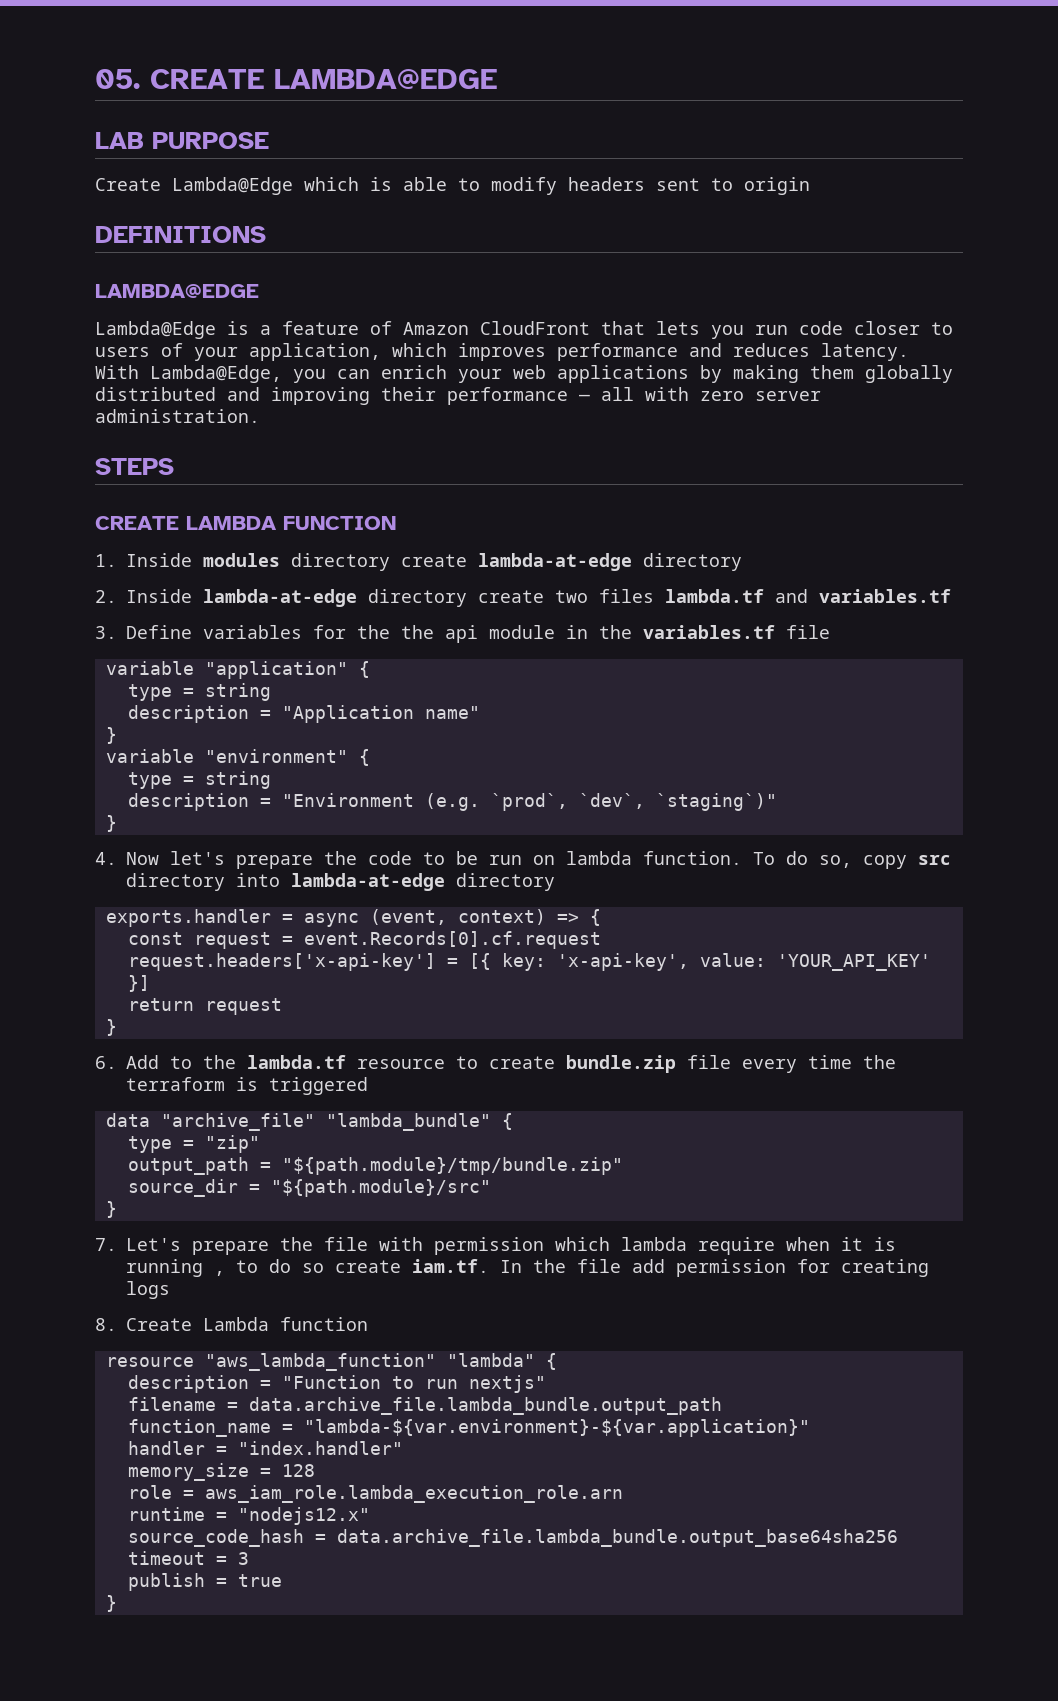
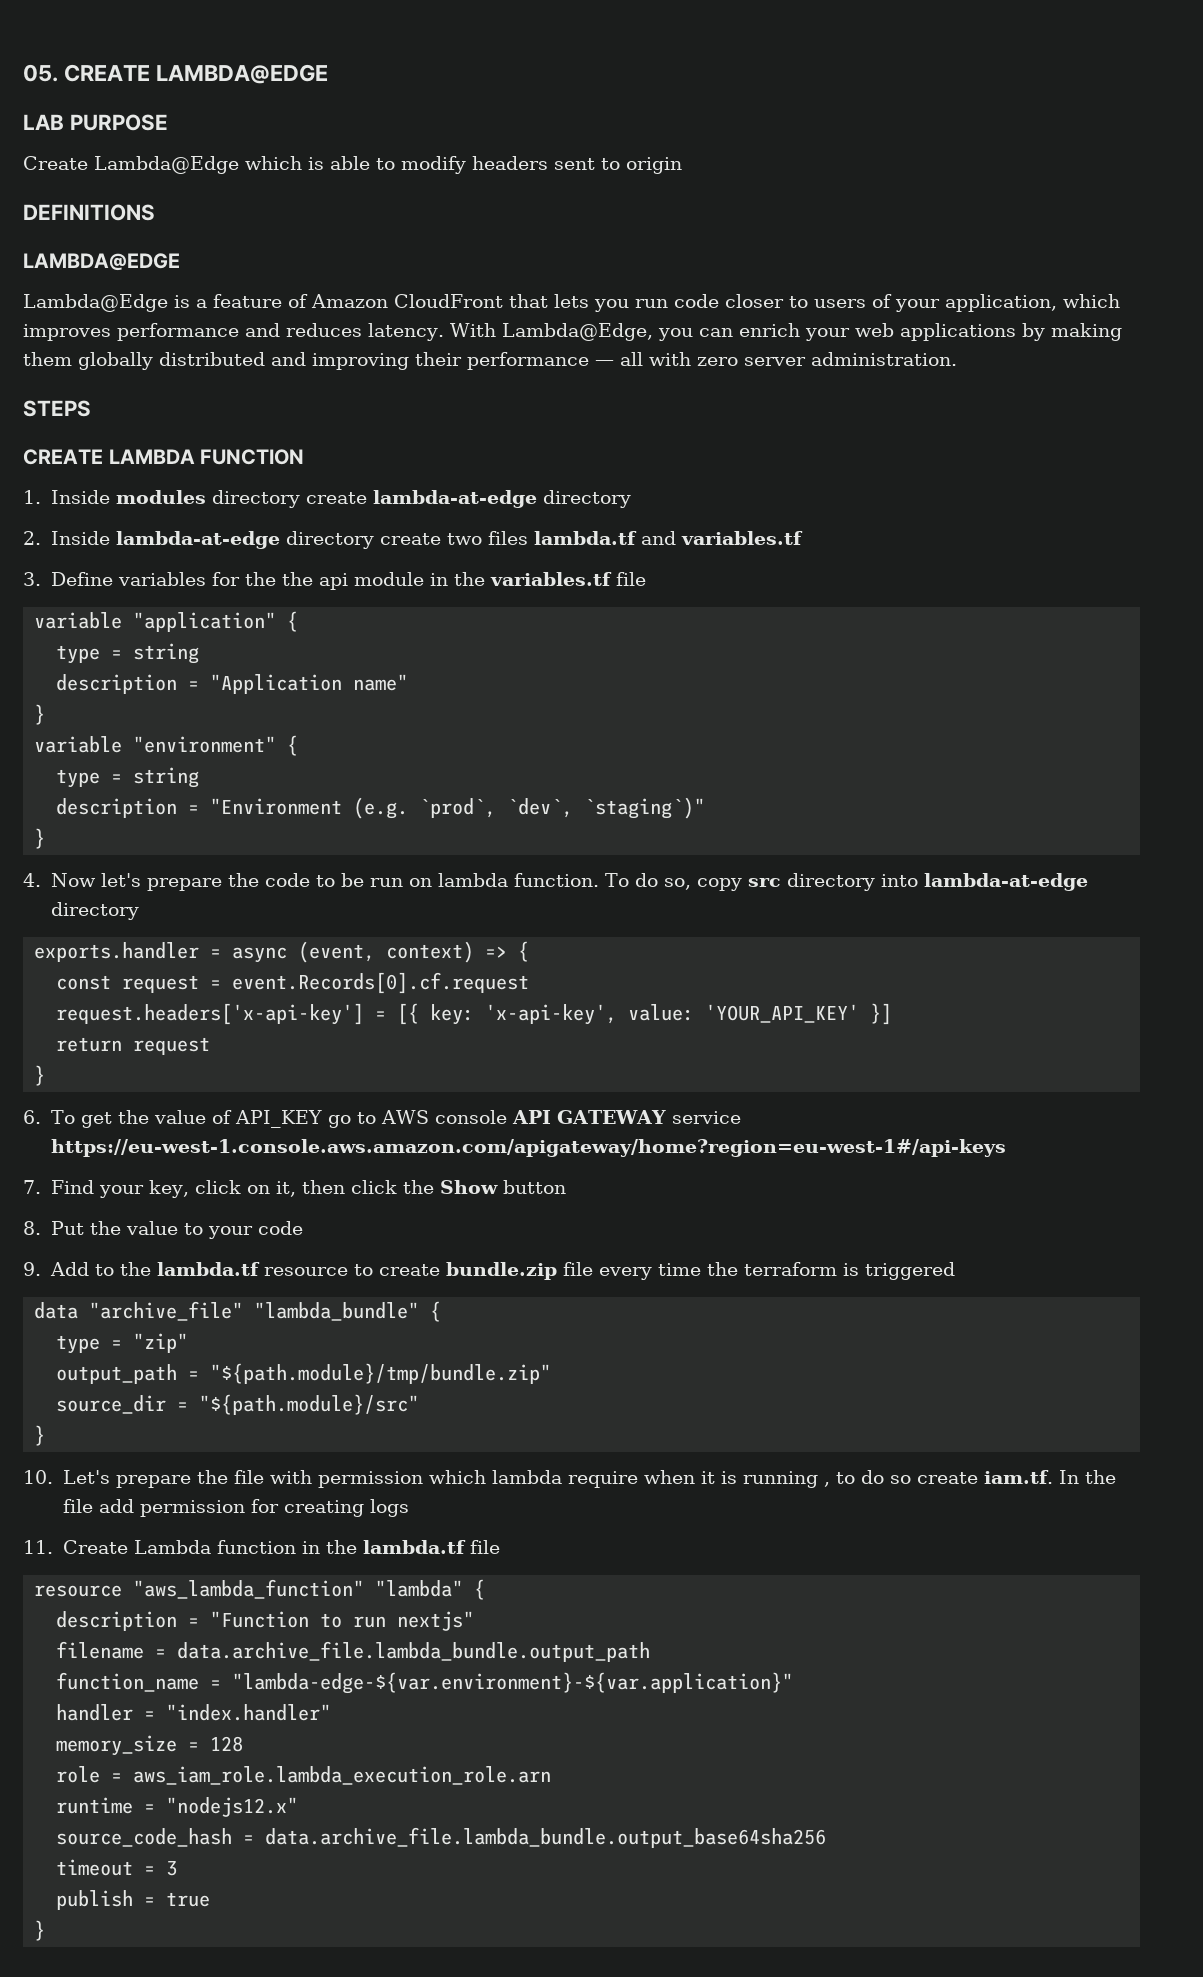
- 6. Add to the lambda.tf resource to create bundle.zip file every time the terraform is triggered
+ 6. To get the value of API_KEY go to AWS console API GATEWAY service https://eu-west-1.console.aws.amazon.com/apigateway/home?region=eu-west-1#/api-keys
+ 7. Find your key, click on it, then click the Show button
+ 8. Put the value to your code
+ 9. Add to the lambda.tf resource to create bundle.zip file every time the terraform is triggered
- 7. Let's prepare the file with permission which lambda require when it is running , to do so create iam.tf. In the file add permission for creating logs
+ 10. Let's prepare the file with permission which lambda require when it is running , to do so create iam.tf. In the file add permission for creating logs
- 8. Create Lambda function
+ 11. Create Lambda function in the lambda.tf file
- function_name = "lambda-${var.environment}-${var.application}"
+ function_name = "lambda-edge-${var.environment}-${var.application}"

